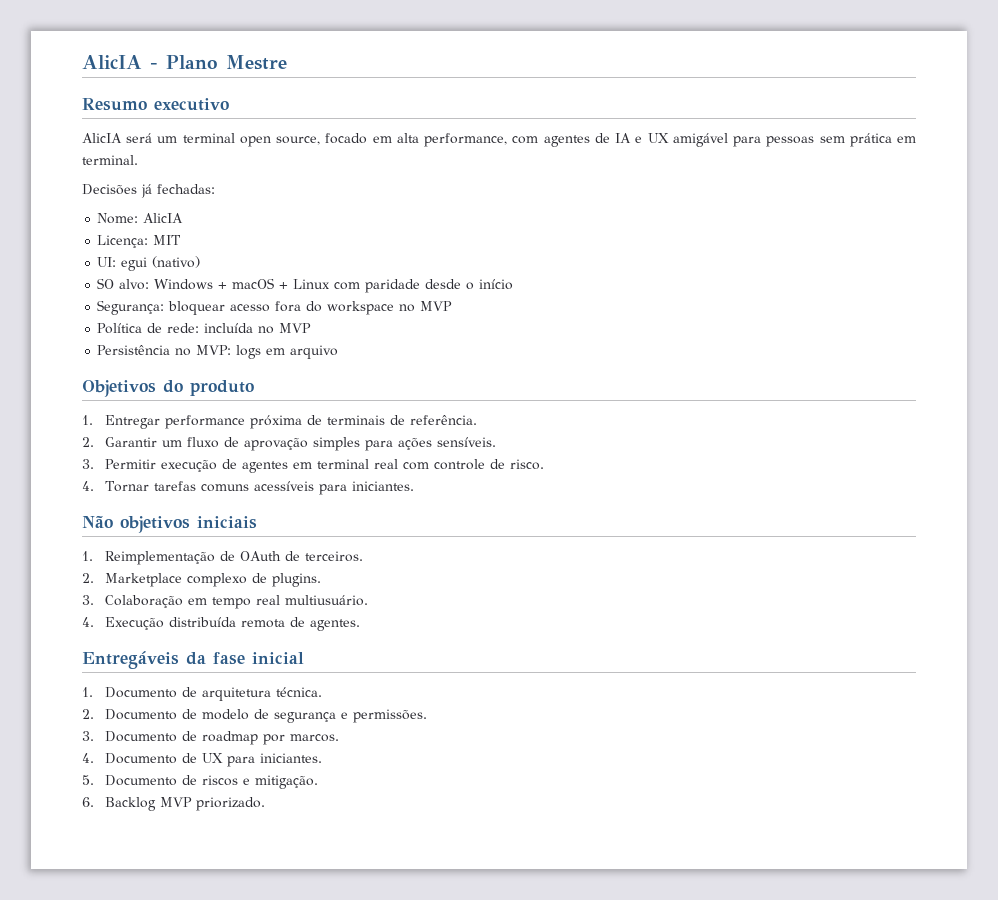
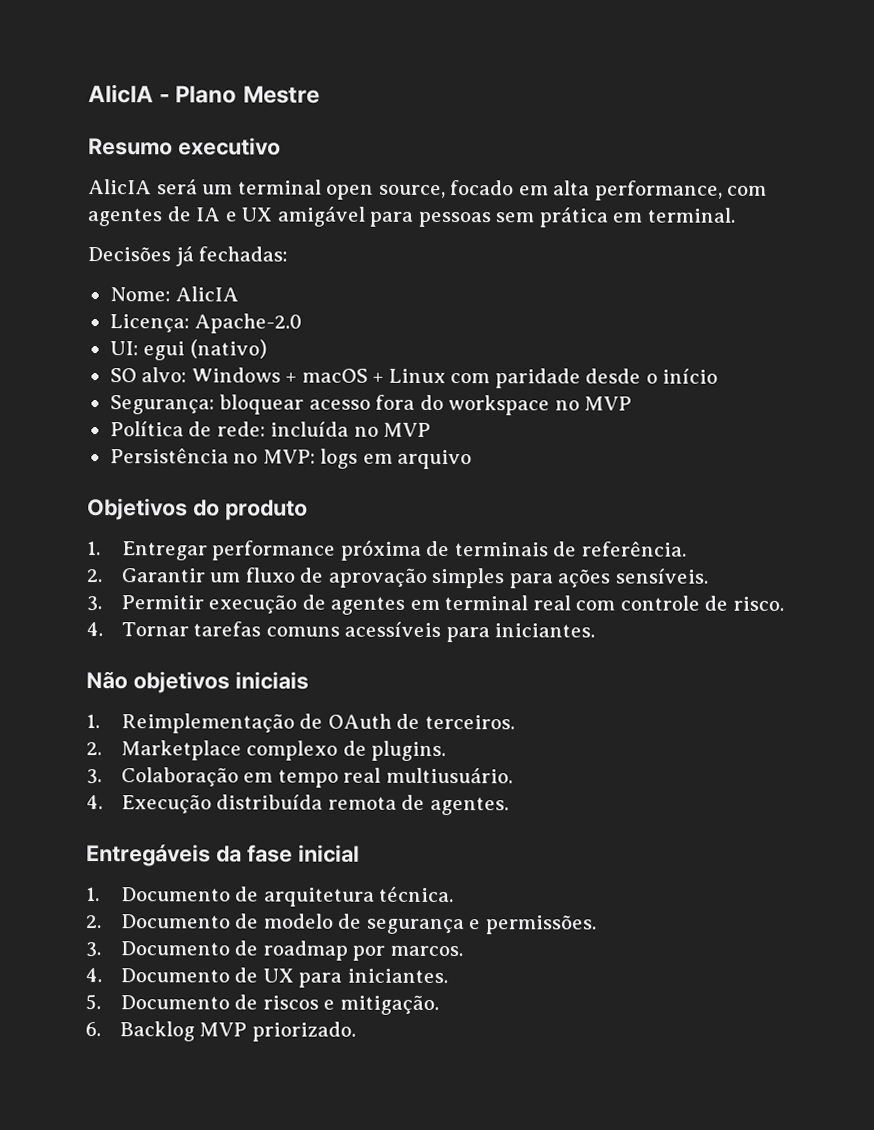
- Licença: MIT
+ Licença: Apache-2.0

